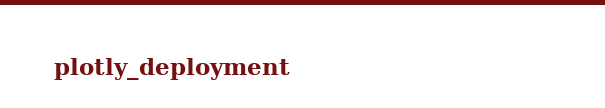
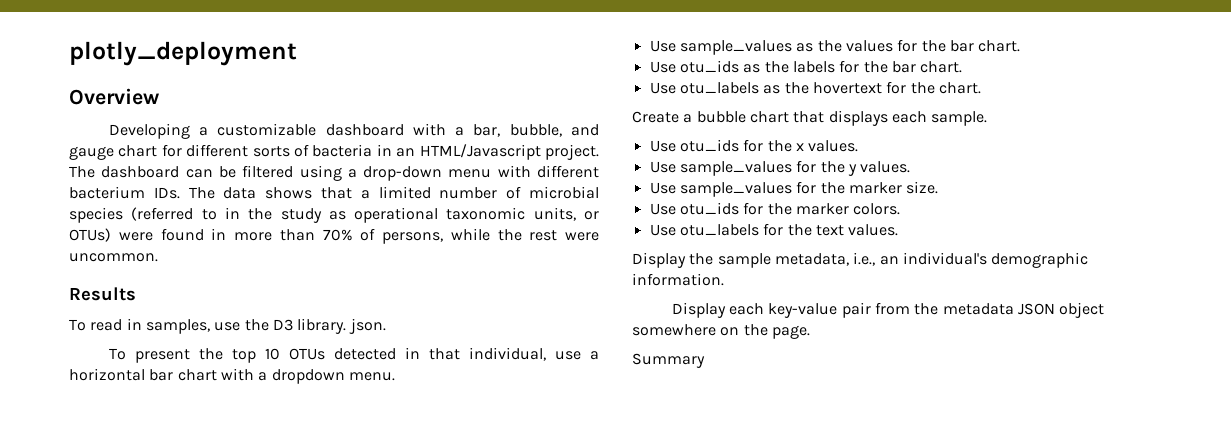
+ Overview
+ Developing a customizable dashboard with a bar, bubble, and gauge chart for different sorts of bacteria in an HTML/Javascript project. The dashboard can be filtered using a drop-down menu with different bacterium IDs. The data shows that a limited number of microbial species (referred to in the study as operational taxonomic units, or OTUs) were found in more than 70% of persons, while the rest were uncommon.
+ Results
+ To read in samples, use the D3 library. json.
+ To present the top 10 OTUs detected in that individual, use a horizontal bar chart with a dropdown menu.
+ Use sample_values as the values for the bar chart.
+ Use otu_ids as the labels for the bar chart.
+ Use otu_labels as the hovertext for the chart.
+ Create a bubble chart that displays each sample.
+ Use otu_ids for the x values.
+ Use sample_values for the y values.
+ Use sample_values for the marker size.
+ Use otu_ids for the marker colors.
+ Use otu_labels for the text values.
+ Display the sample metadata, i.e., an individual's demographic information.
+ Display each key-value pair from the metadata JSON object somewhere on the page.
+ Summary

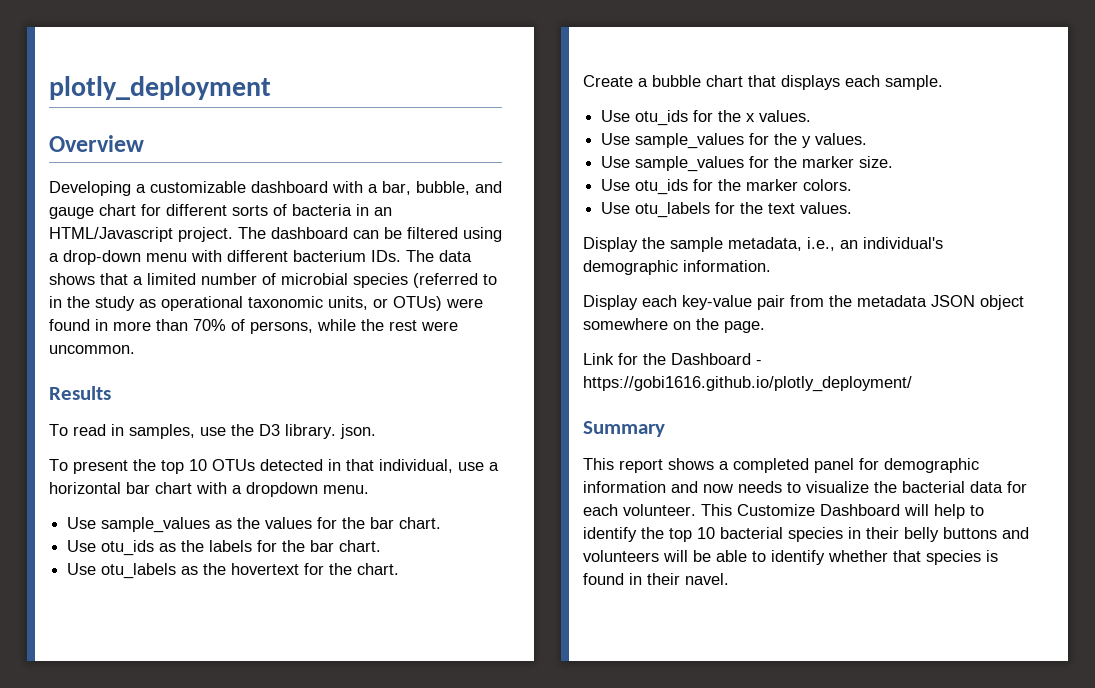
+ Link for the Dashboard - https://gobi1616.github.io/plotly_deployment/
  Summary
+ This report shows a completed panel for demographic information and now needs to visualize the bacterial data for each volunteer. This Customize Dashboard will help to identify the top 10 bacterial species in their belly buttons and volunteers will be able to identify whether that species is found in their navel.

